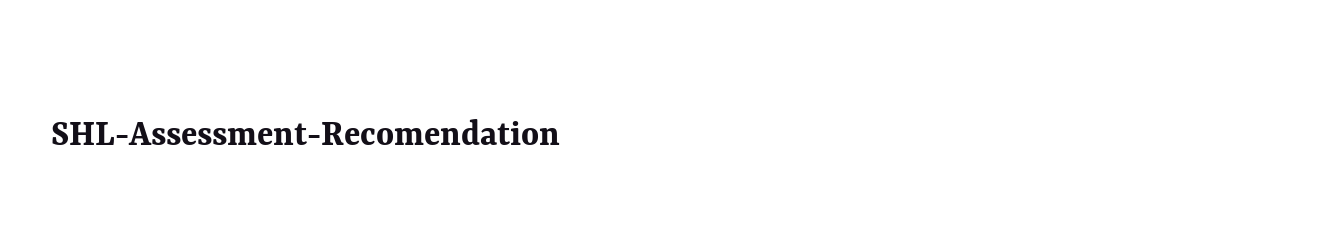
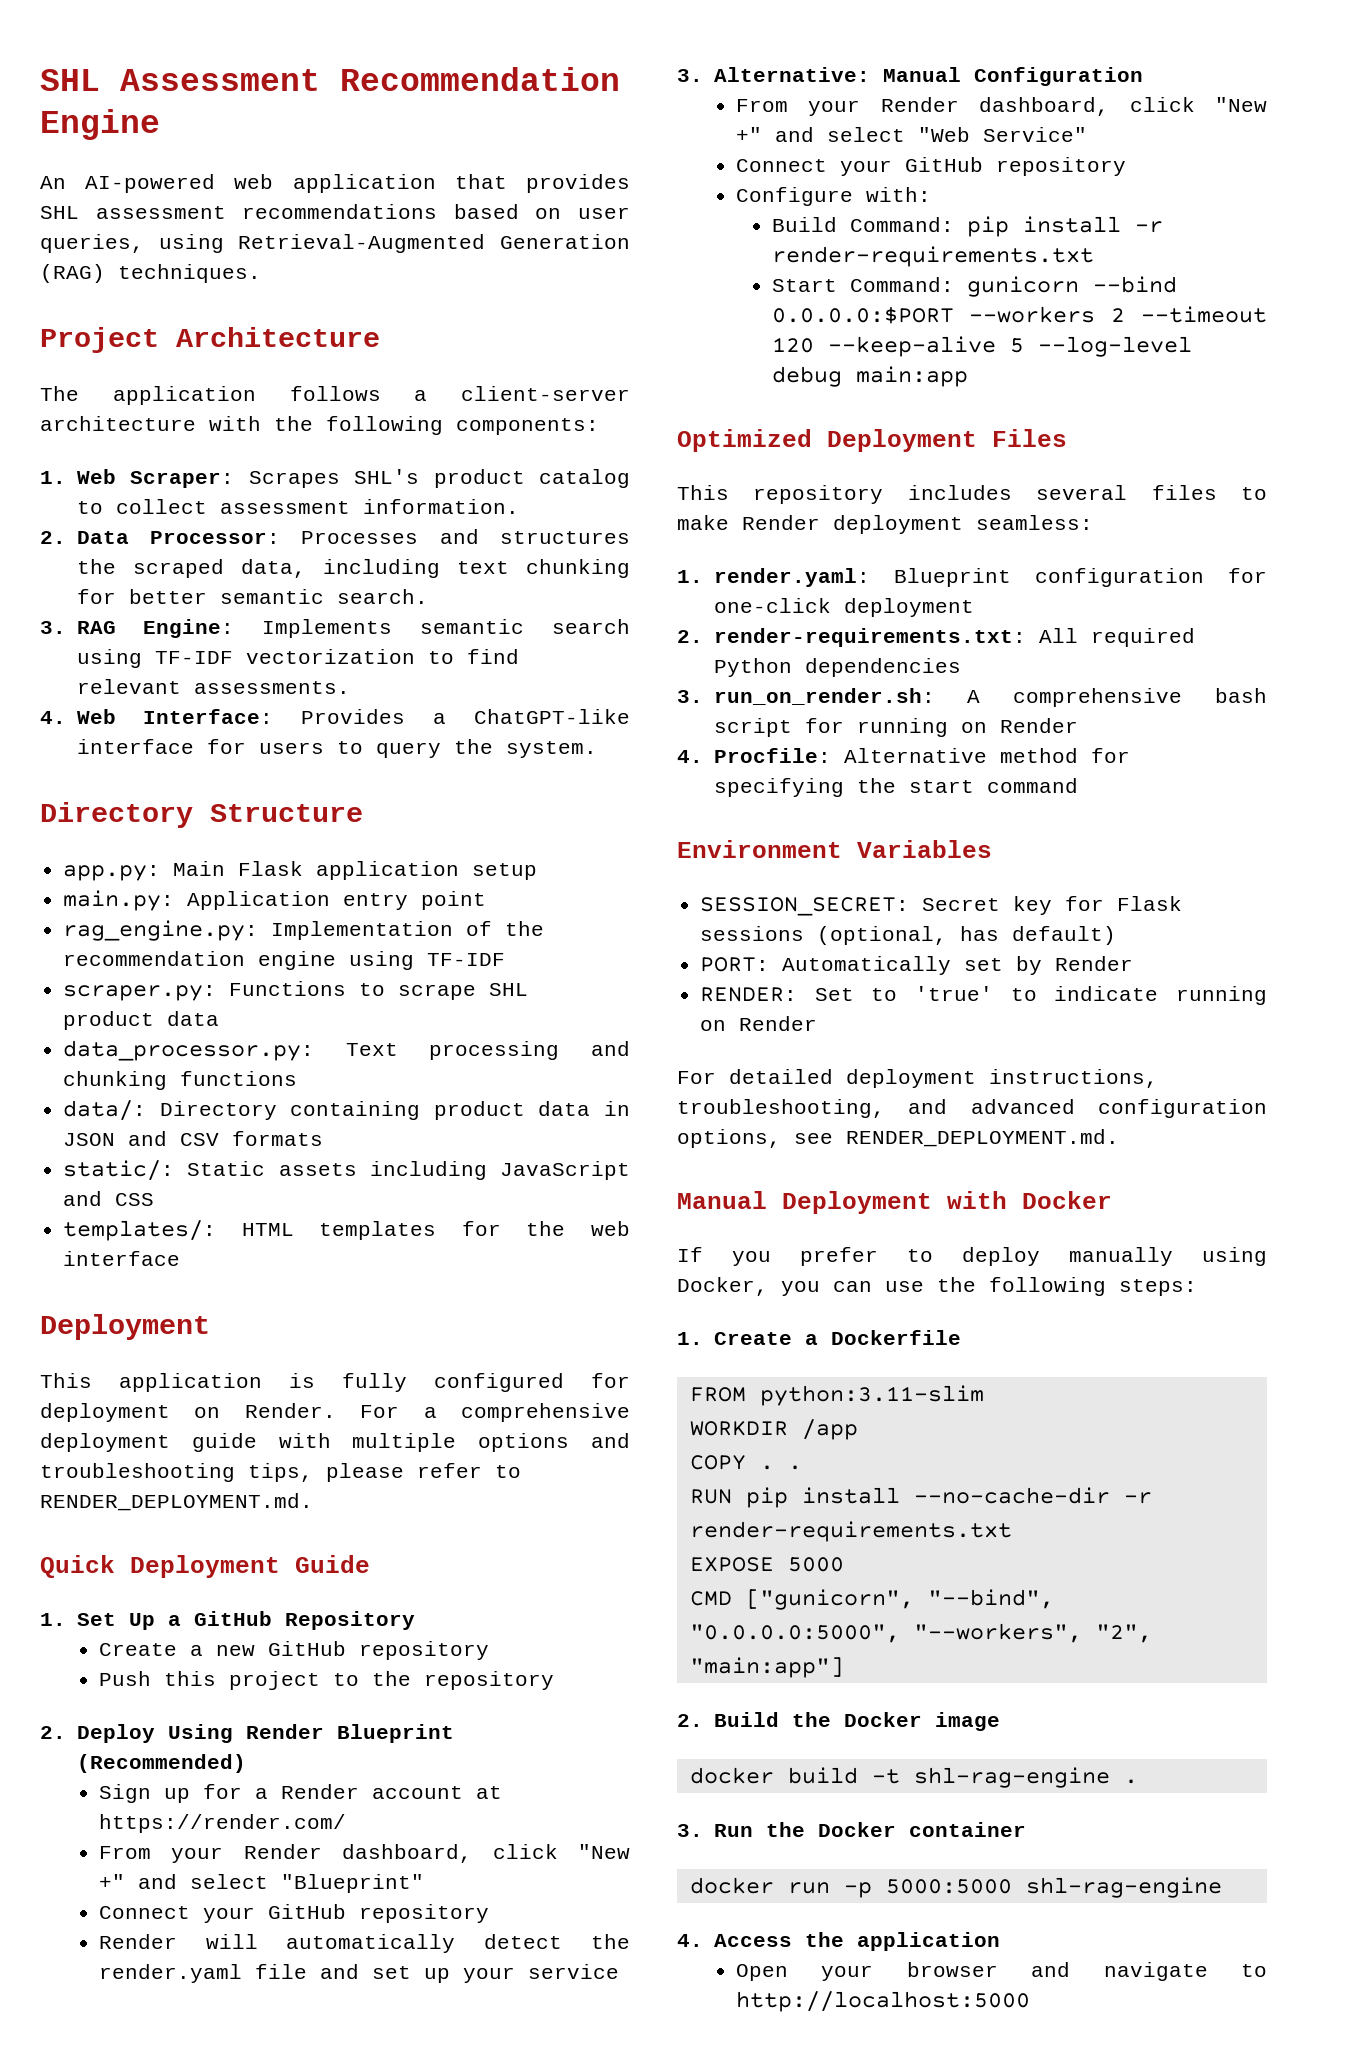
- SHL-Assessment-Recomendation
+ SHL Assessment Recommendation Engine
+ An AI-powered web application that provides SHL assessment recommendations based on user queries, using Retrieval-Augmented Generation (RAG) techniques.
+ Project Architecture
+ The application follows a client-server architecture with the following components:
+ 1. Web Scraper: Scrapes SHL's product catalog to collect assessment information.
+ 2. Data Processor: Processes and structures the scraped data, including text chunking for better semantic search.
+ 3. RAG Engine: Implements semantic search using TF-IDF vectorization to find relevant assessments.
+ 4. Web Interface: Provides a ChatGPT-like interface for users to query the system.
+ Directory Structure
+ app.py: Main Flask application setup
+ main.py: Application entry point
+ rag_engine.py: Implementation of the recommendation engine using TF-IDF
+ scraper.py: Functions to scrape SHL product data
+ data_processor.py: Text processing and chunking functions
+ data/: Directory containing product data in JSON and CSV formats
+ static/: Static assets including JavaScript and CSS
+ templates/: HTML templates for the web interface
+ Deployment
+ This application is fully configured for deployment on Render. For a comprehensive deployment guide with multiple options and troubleshooting tips, please refer to RENDER_DEPLOYMENT.md.
+ Quick Deployment Guide
+ 1. Set Up a GitHub Repository
+ Create a new GitHub repository
+ Push this project to the repository
+ 2. Deploy Using Render Blueprint (Recommended)
+ Sign up for a Render account at https://render.com/
+ From your Render dashboard, click "New +" and select "Blueprint"
+ Connect your GitHub repository
+ Render will automatically detect the render.yaml file and set up your service
+ 3. Alternative: Manual Configuration
+ From your Render dashboard, click "New +" and select "Web Service"
+ Connect your GitHub repository
+ Configure with:
+ Build Command: pip install -r render-requirements.txt
+ Start Command: gunicorn --bind 0.0.0.0:$PORT --workers 2 --timeout 120 --keep-alive 5 --log-level debug main:app
+ Optimized Deployment Files
+ This repository includes several files to make Render deployment seamless:
+ 1. render.yaml: Blueprint configuration for one-click deployment
+ 2. render-requirements.txt: All required Python dependencies
+ 3. run_on_render.sh: A comprehensive bash script for running on Render
+ 4. Procfile: Alternative method for specifying the start command
+ Environment Variables
+ SESSION_SECRET: Secret key for Flask sessions (optional, has default)
+ PORT: Automatically set by Render
+ RENDER: Set to 'true' to indicate running on Render
+ For detailed deployment instructions, troubleshooting, and advanced configuration options, see RENDER_DEPLOYMENT.md.
+ Manual Deployment with Docker
+ If you prefer to deploy manually using Docker, you can use the following steps:
+ 1. Create a Dockerfile
+ FROM python:3.11-slim
+ WORKDIR /app
+ COPY . .
+ RUN pip install --no-cache-dir -r render-requirements.txt
+ EXPOSE 5000
+ CMD ["gunicorn", "--bind", "0.0.0.0:5000", "--workers", "2", "main:app"]
+ 2. Build the Docker image
+ docker build -t shl-rag-engine .
+ 3. Run the Docker container
+ docker run -p 5000:5000 shl-rag-engine
+ 4. Access the application
+ Open your browser and navigate to http://localhost:5000

